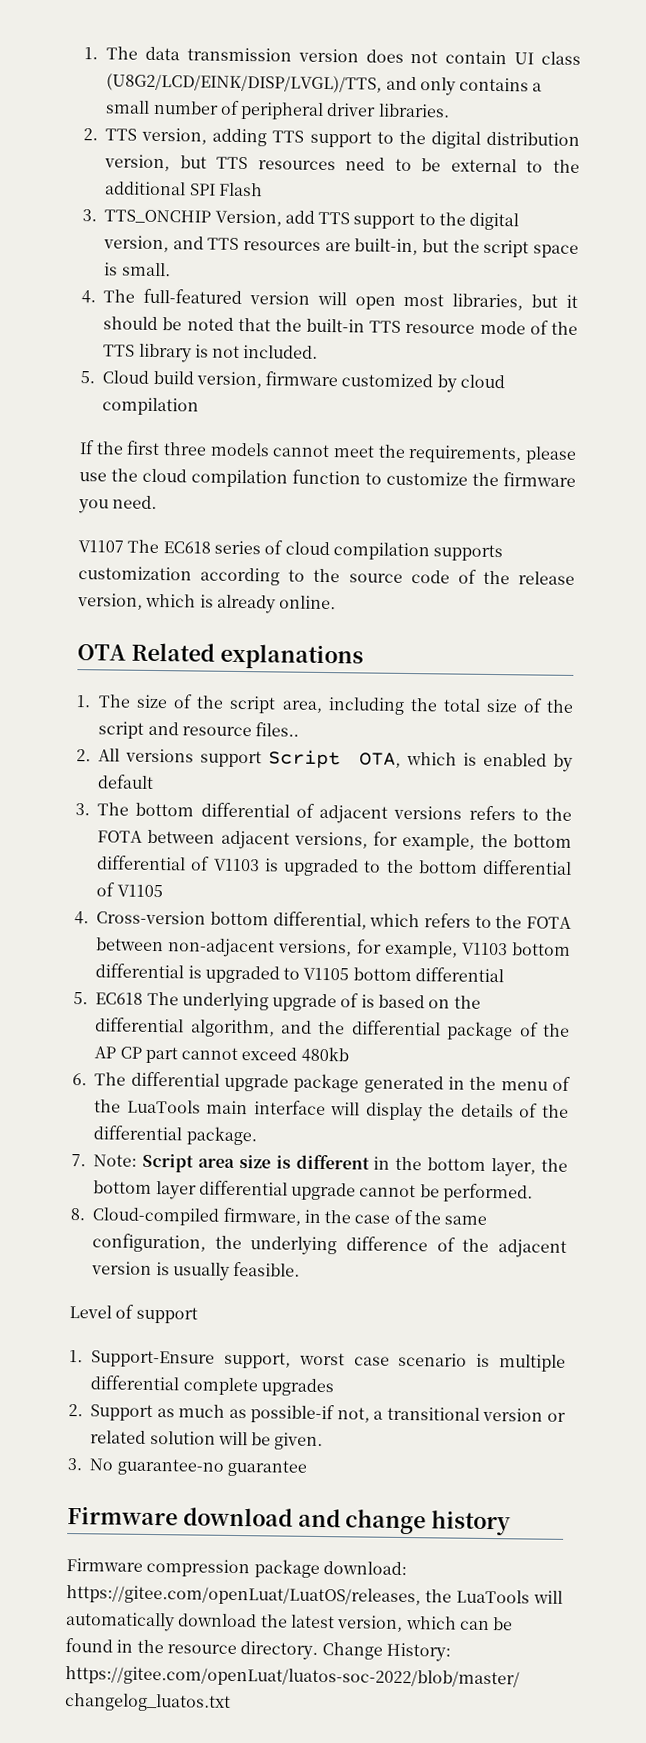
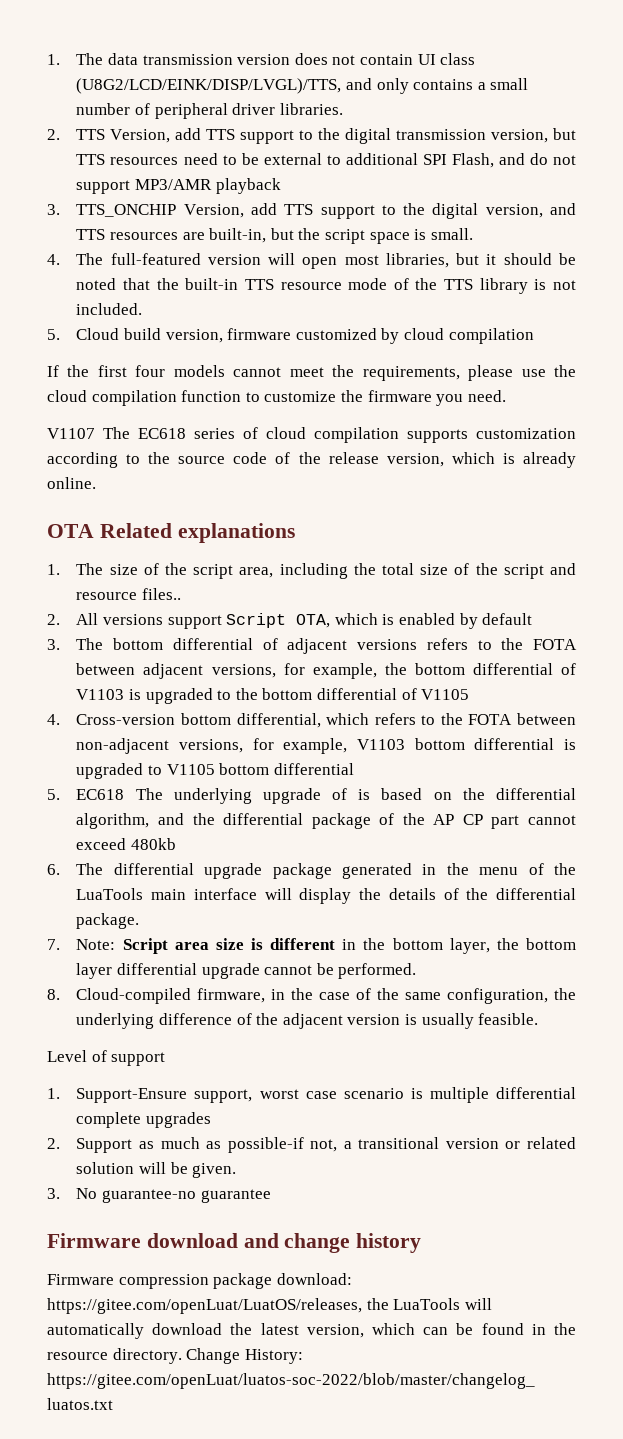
- 2. TTS version, adding TTS support to the digital distribution version, but TTS resources need to be external to the additional SPI Flash
+ 2. TTS Version, add TTS support to the digital transmission version, but TTS resources need to be external to additional SPI Flash, and do not support MP3/AMR playback
- If the first three models cannot meet the requirements, please use the cloud compilation function to customize the firmware you need.
+ If the first four models cannot meet the requirements, please use the cloud compilation function to customize the firmware you need.

